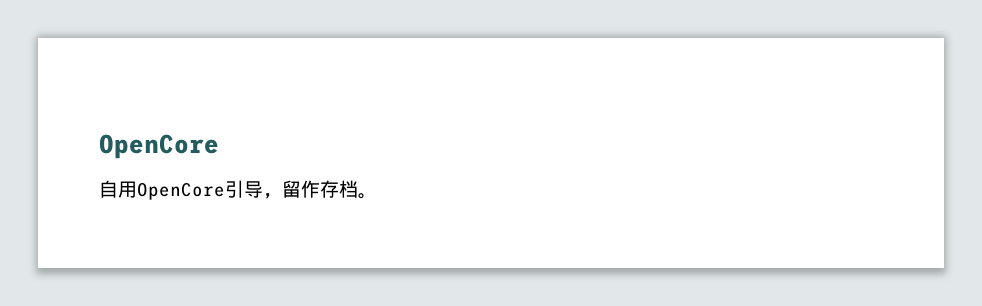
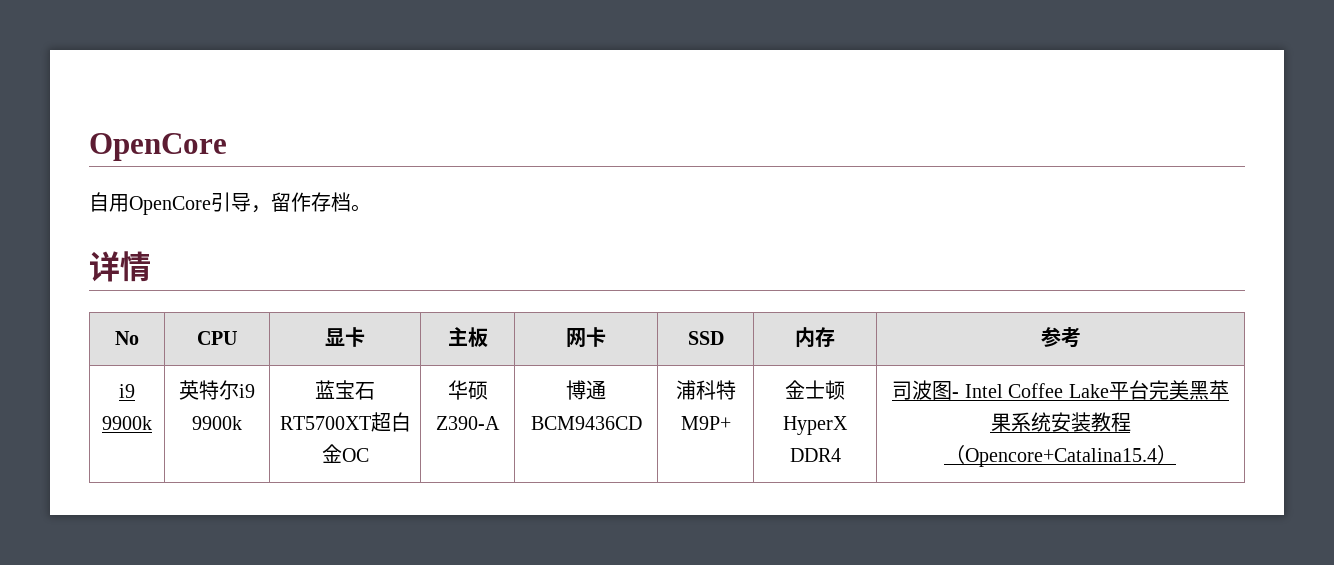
+ 详情
+ No | CPU | 显卡 | 主板 | 网卡 | SSD | 内存 | 参考
+ i9 9900k | 英特尔i9 9900k | 蓝宝石RT5700XT超白金OC | 华硕Z390-A | 博通BCM9436CD | 浦科特M9P+ | 金士顿HyperX DDR4 | 司波图- Intel Coffee Lake平台完美黑苹果系统安装教程（Opencore+Catalina15.4）

